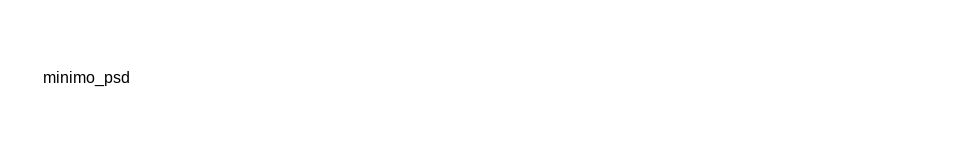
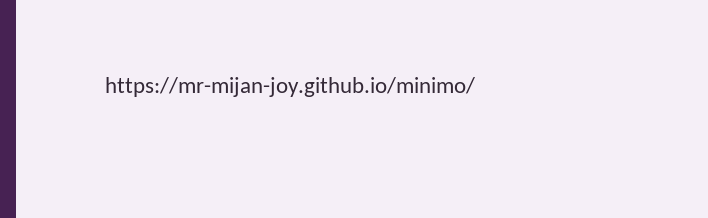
- minimo_psd
+ https://mr-mijan-joy.github.io/minimo/

